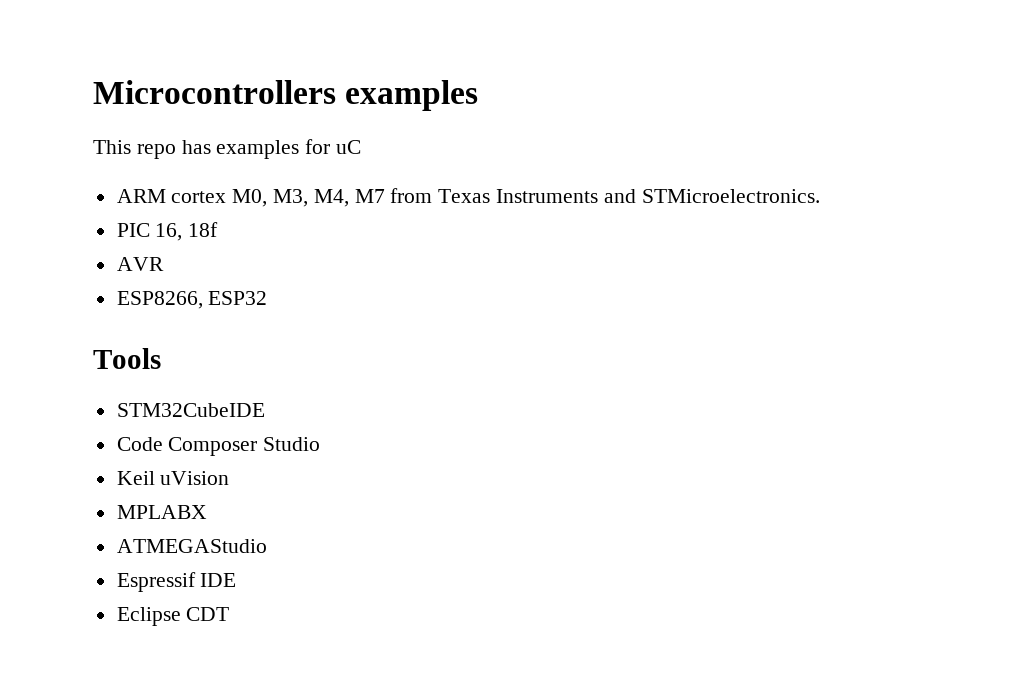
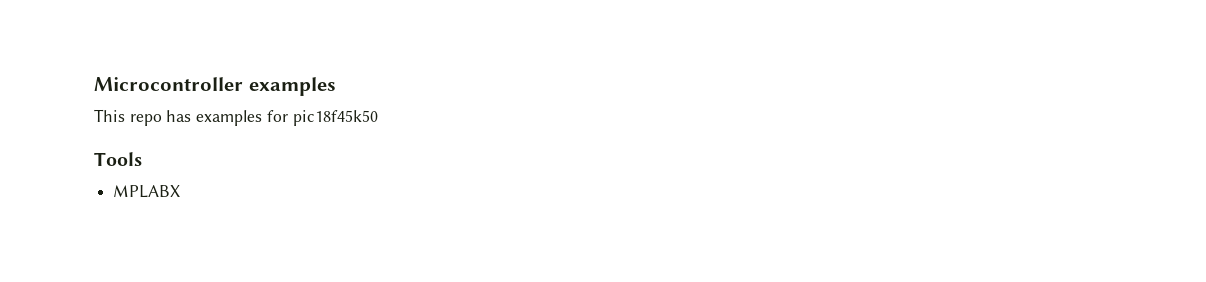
- Microcontrollers examples
+ Microcontroller examples
- This repo has examples for uC
- ARM cortex M0, M3, M4, M7 from Texas Instruments and STMicroelectronics.
- PIC 16, 18f
- AVR
- ESP8266, ESP32
+ This repo has examples for pic18f45k50
  Tools
- STM32CubeIDE
- Code Composer Studio
- Keil uVision
  MPLABX
- ATMEGAStudio
- Espressif IDE
- Eclipse CDT

